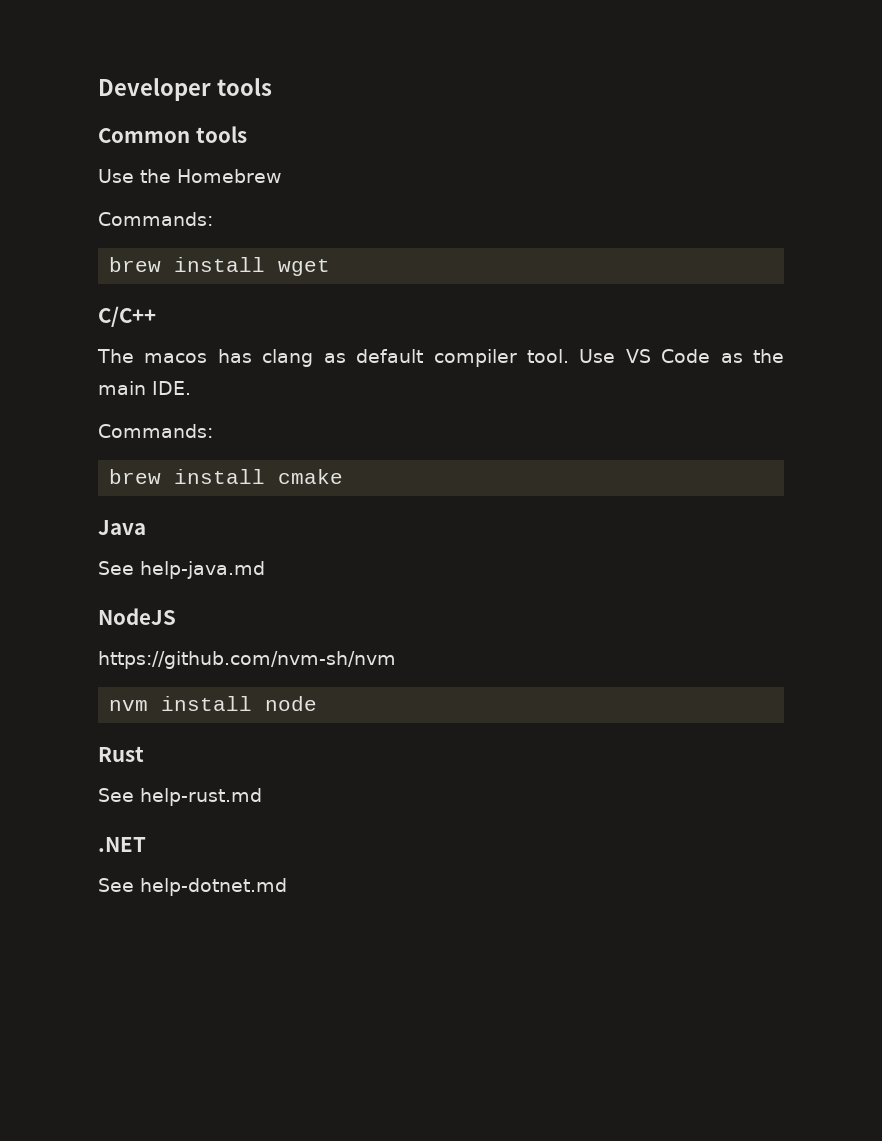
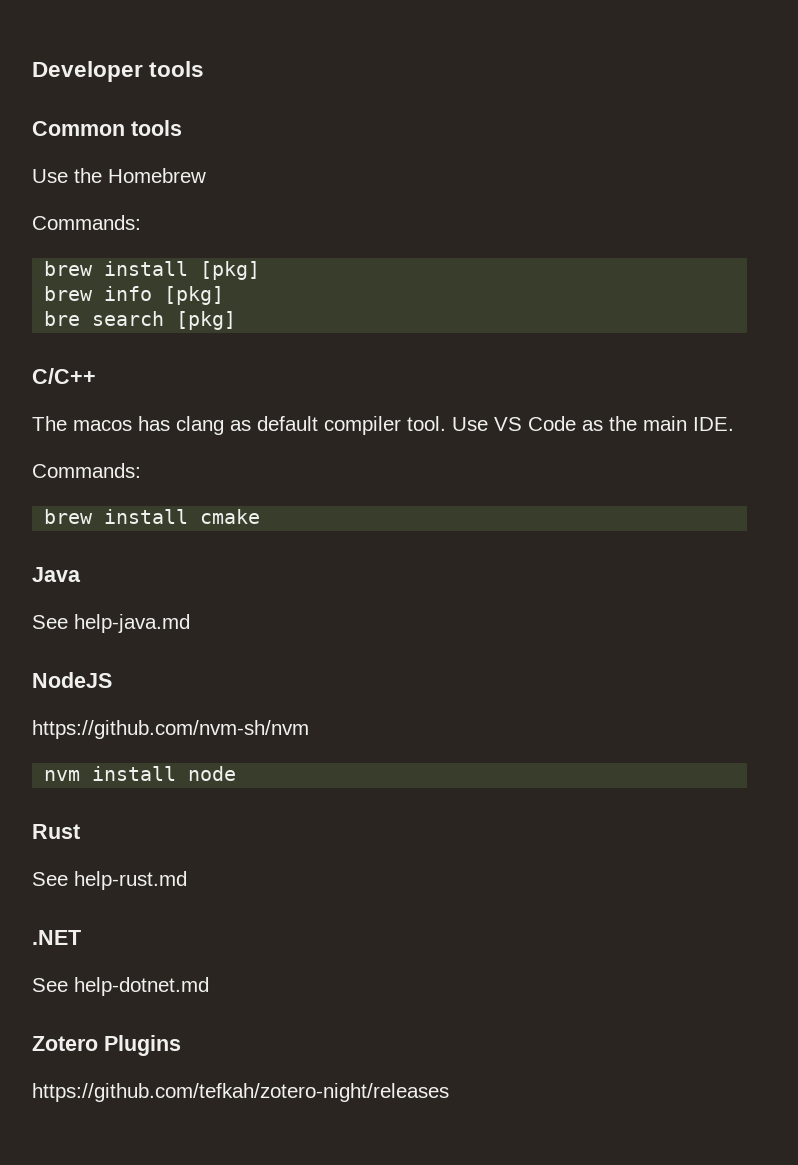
- brew install wget
+ brew install [pkg]
+ brew info [pkg]
+ bre search [pkg]
+ Zotero Plugins
+ https://github.com/tefkah/zotero-night/releases

